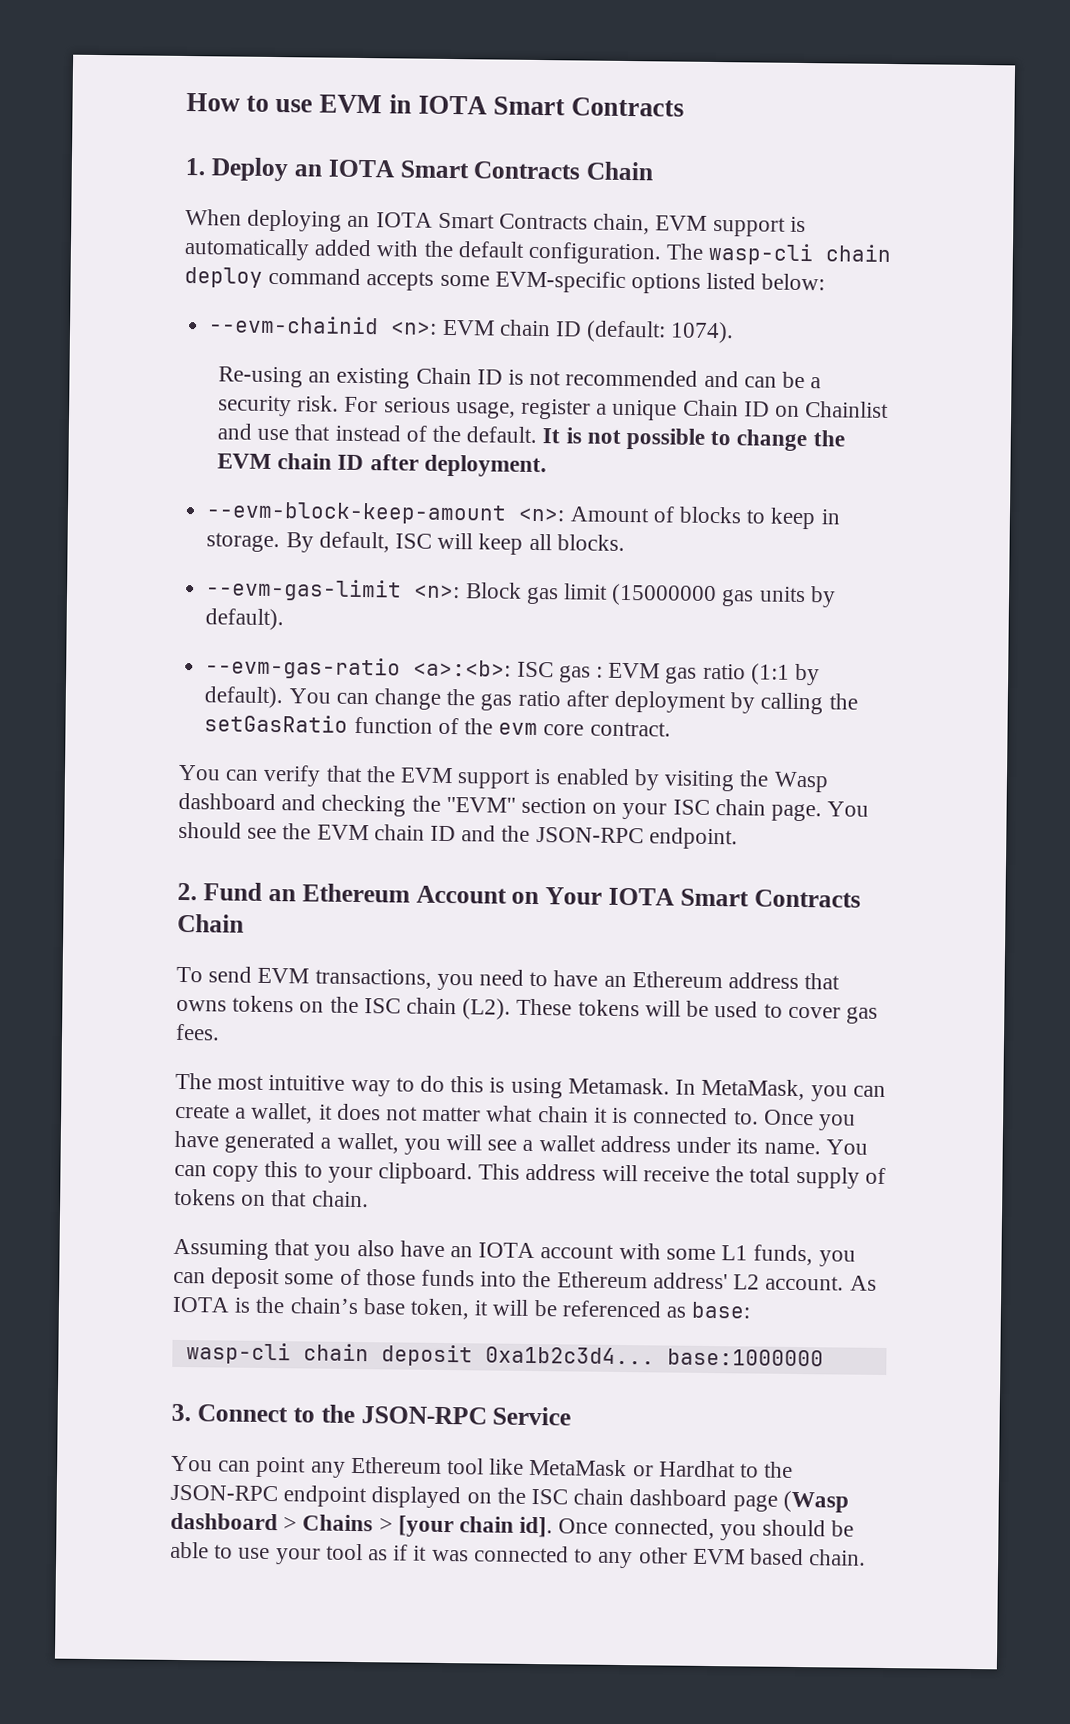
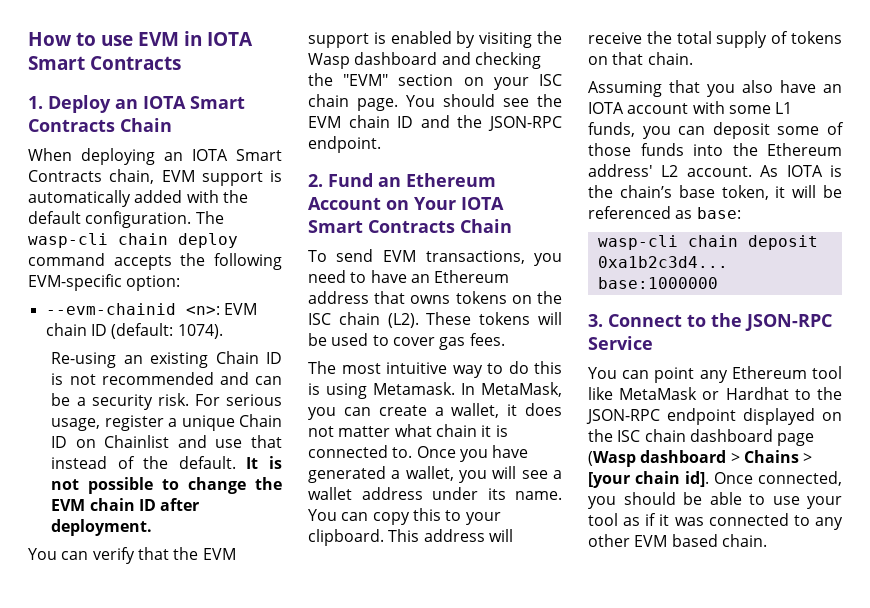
- The wasp-cli chain deploy command accepts some EVM-specific options listed below:
+ The wasp-cli chain deploy command accepts the following EVM-specific option:
- --evm-block-keep-amount <n>: Amount of blocks to keep in storage. By default, ISC will keep all blocks.
- --evm-gas-limit <n>: Block gas limit (15000000 gas units by default).
- --evm-gas-ratio <a>:<b>: ISC gas : EVM gas ratio (1:1 by default). You can change the gas ratio after deployment by calling the setGasRatio function of the evm core contract.

